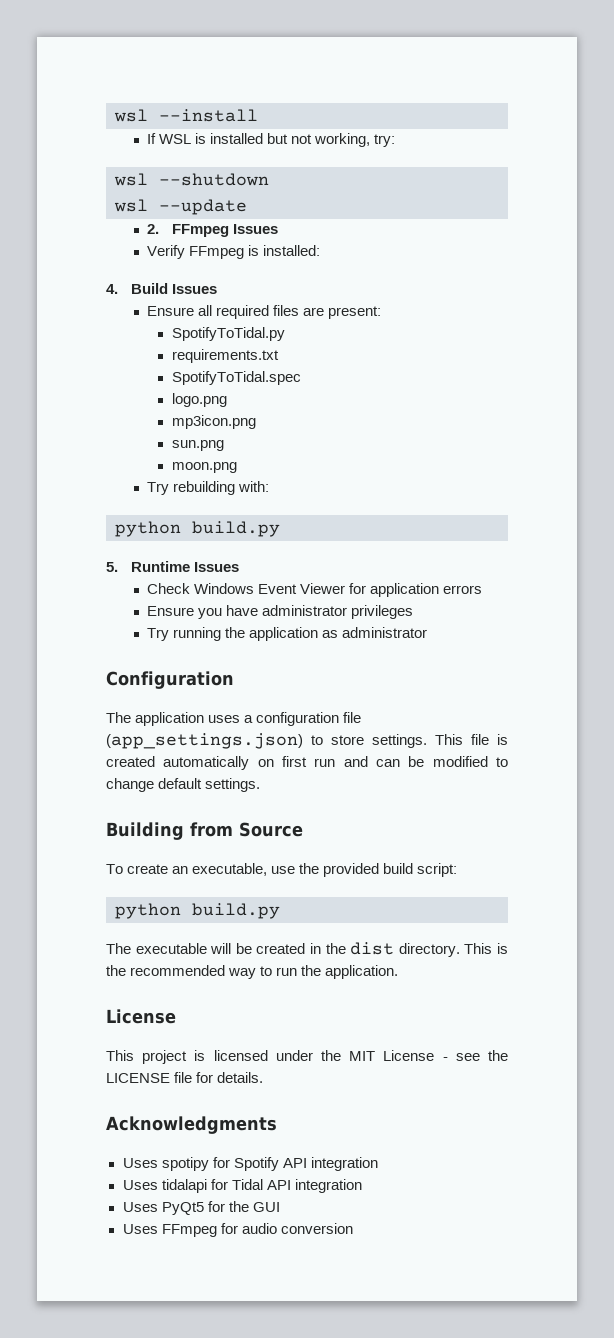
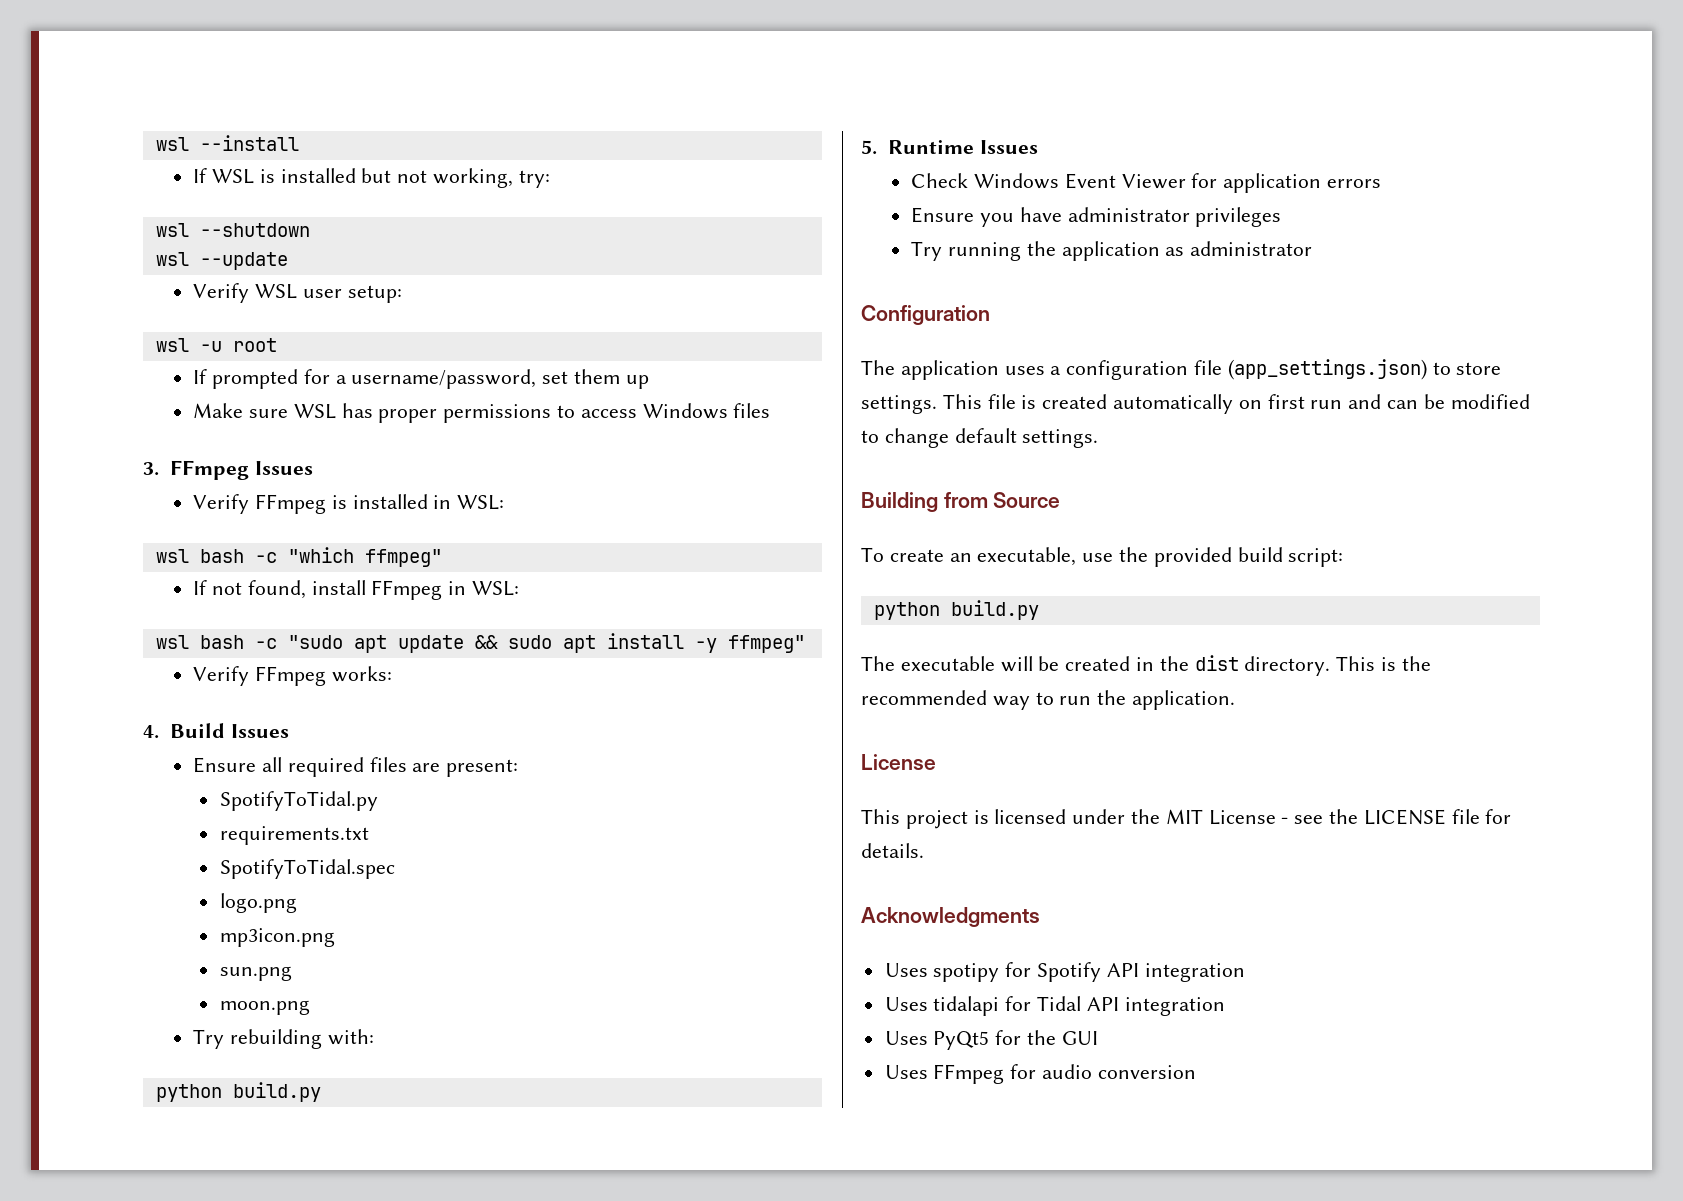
- 2. FFmpeg Issues
+ Verify WSL user setup:
+ wsl -u root
+ If prompted for a username/password, set them up
+ Make sure WSL has proper permissions to access Windows files
+ 3. FFmpeg Issues
- Verify FFmpeg is installed:
+ Verify FFmpeg is installed in WSL:
+ wsl bash -c "which ffmpeg"
+ If not found, install FFmpeg in WSL:
+ wsl bash -c "sudo apt update && sudo apt install -y ffmpeg"
+ Verify FFmpeg works:

